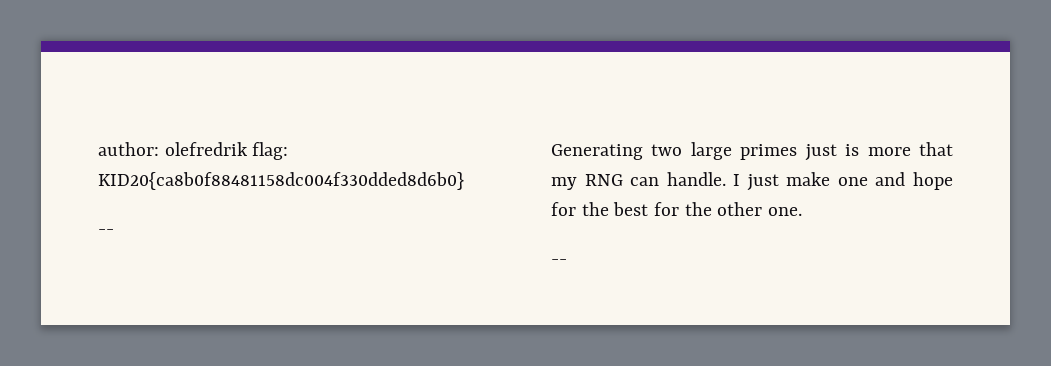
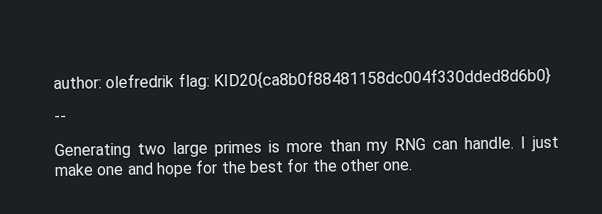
- Generating two large primes just is more that my RNG can handle.
+ Generating two large primes is more than my RNG can handle.
  I just make one and hope for the best for the other one.
- --

